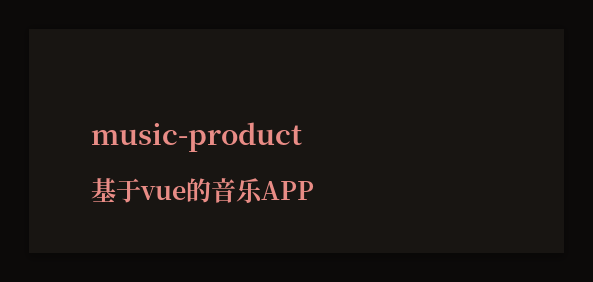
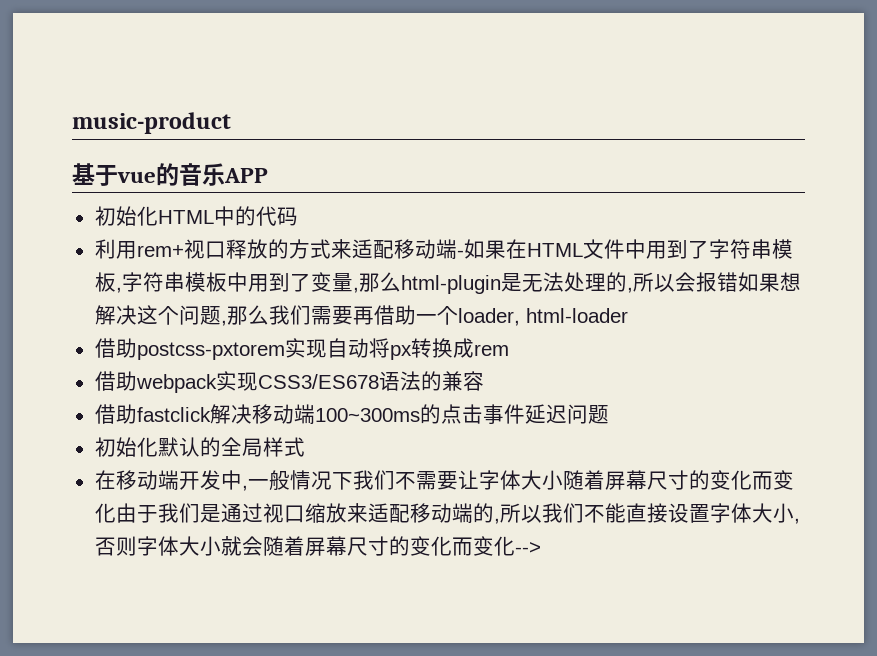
+ 初始化HTML中的代码
+ 利用rem+视口释放的方式来适配移动端-如果在HTML文件中用到了字符串模板,字符串模板中用到了变量,那么html-plugin是无法处理的,所以会报错如果想解决这个问题,那么我们需要再借助一个loader, html-loader
+ 借助postcss-pxtorem实现自动将px转换成rem
+ 借助webpack实现CSS3/ES678语法的兼容
+ 借助fastclick解决移动端100~300ms的点击事件延迟问题
+ 初始化默认的全局样式
+ 在移动端开发中,一般情况下我们不需要让字体大小随着屏幕尺寸的变化而变化由于我们是通过视口缩放来适配移动端的,所以我们不能直接设置字体大小,否则字体大小就会随着屏幕尺寸的变化而变化-->

